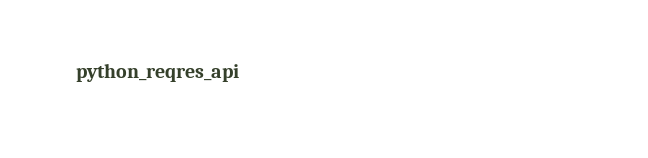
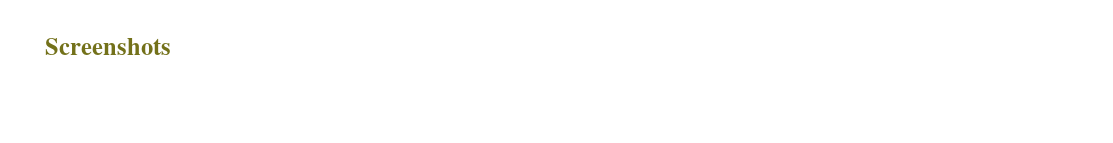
- python_reqres_api
+ Screenshots

